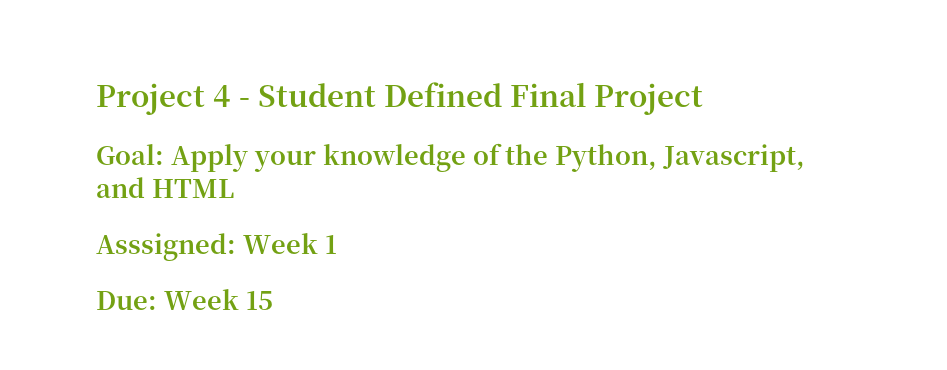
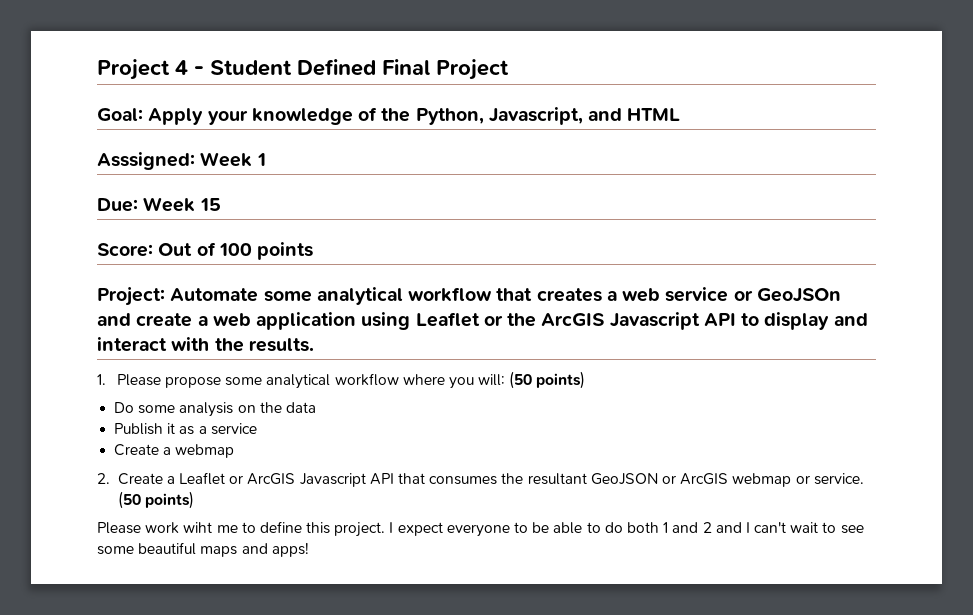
+ Score: Out of 100 points
+ Project: Automate some analytical workflow that creates a web service or GeoJSOn and create a web application using Leaflet or the ArcGIS Javascript API to display and interact with the results.
+ 1. Please propose some analytical workflow where you will: (50 points)
+ Do some analysis on the data
+ Publish it as a service
+ Create a webmap
+ 2. Create a Leaflet or ArcGIS Javascript API that consumes the resultant GeoJSON or ArcGIS webmap or service. (50 points)
+ Please work wiht me to define this project. I expect everyone to be able to do both 1 and 2 and I can't wait to see some beautiful maps and apps!

